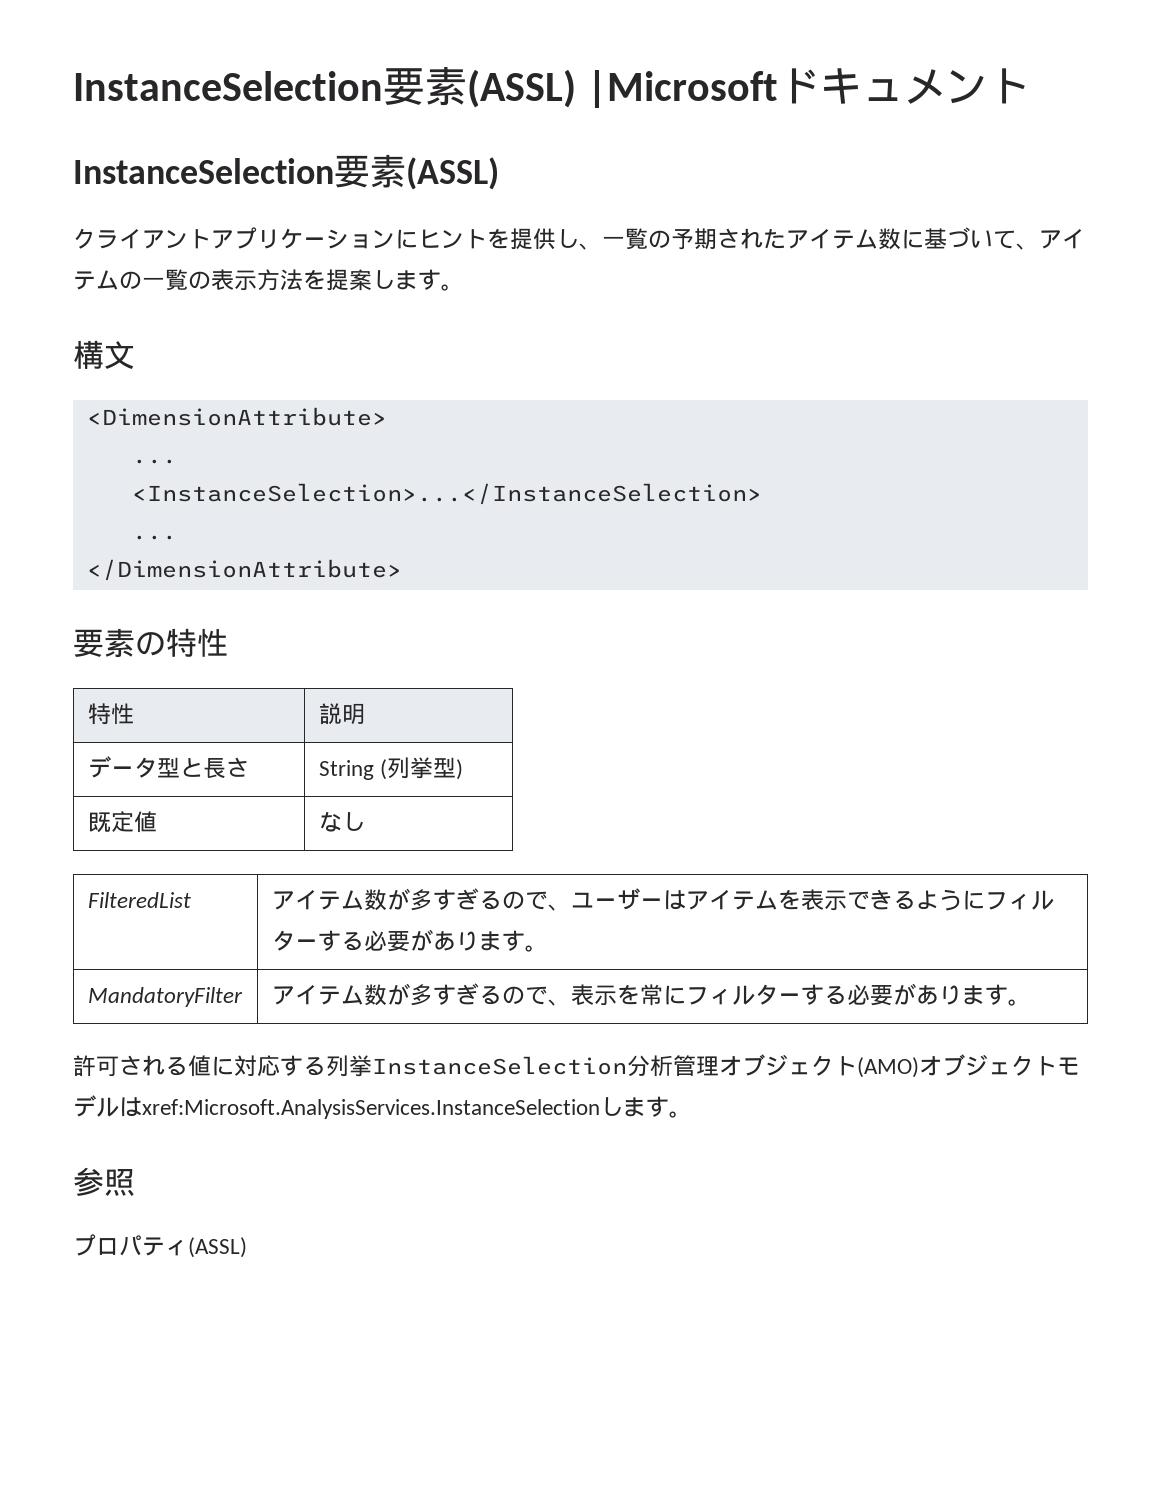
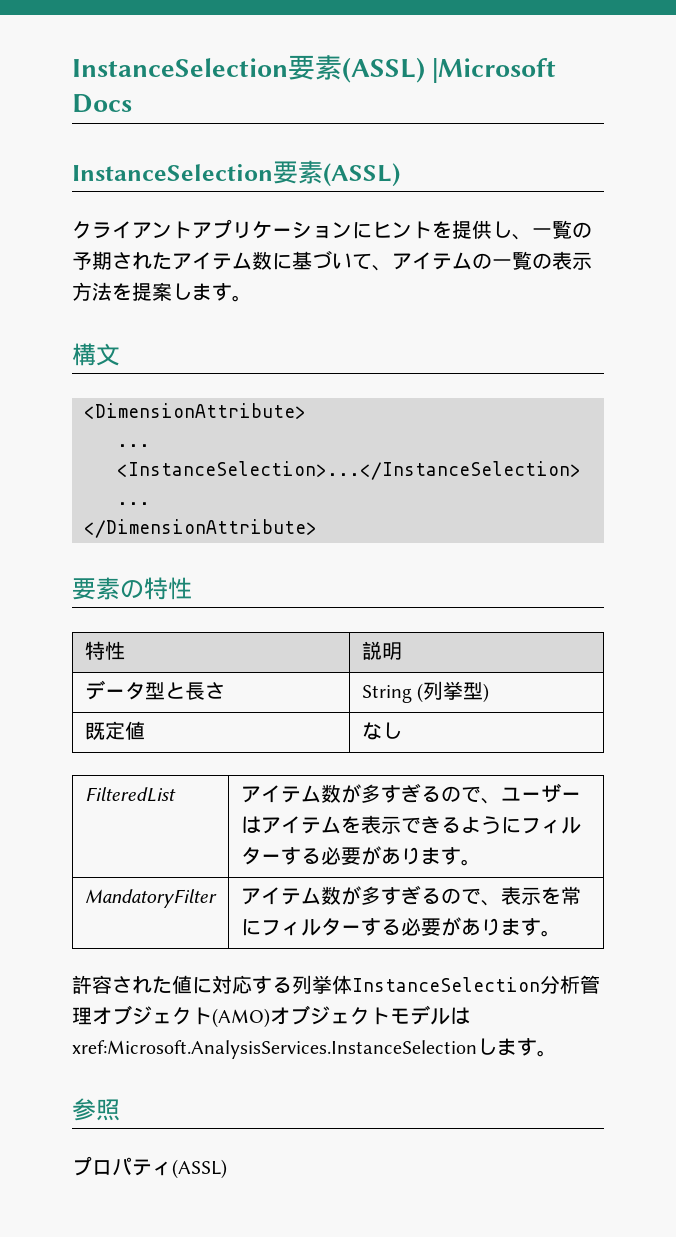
- InstanceSelection要素(ASSL) |Microsoftドキュメント
+ InstanceSelection要素(ASSL) |Microsoft Docs
- 許可される値に対応する列挙InstanceSelection分析管理オブジェクト(AMO)オブジェクトモデルはxref:Microsoft.AnalysisServices.InstanceSelectionします。
+ 許容された値に対応する列挙体InstanceSelection分析管理オブジェクト(AMO)オブジェクトモデルはxref:Microsoft.AnalysisServices.InstanceSelectionします。

